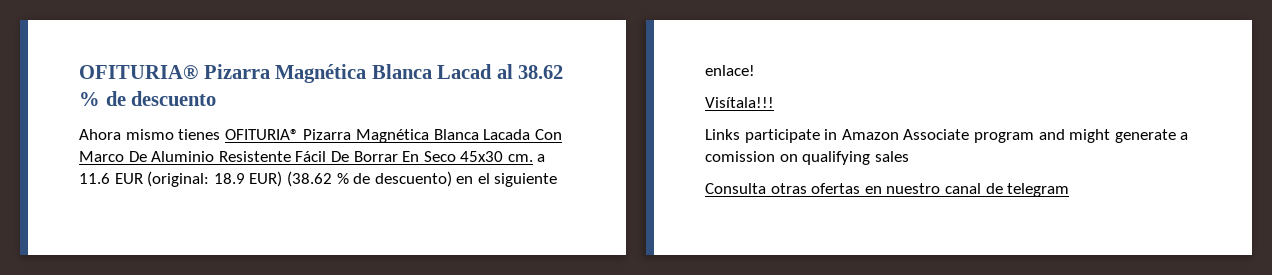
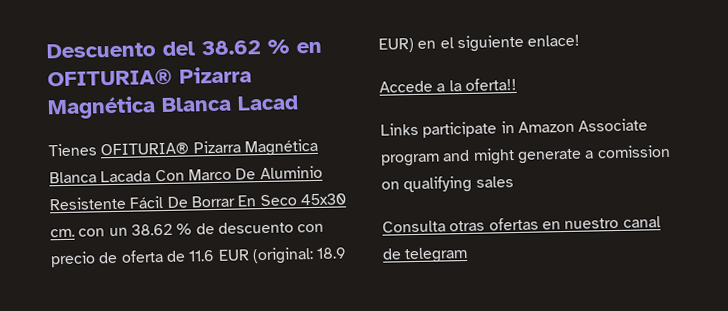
- OFITURIA® Pizarra Magnética Blanca Lacad al 38.62 % de descuento
- Ahora mismo tienes OFITURIA® Pizarra Magnética Blanca Lacada Con Marco De Aluminio Resistente Fácil De Borrar En Seco 45x30 cm. a 11.6 EUR (original: 18.9 EUR) (38.62 % de descuento) en el siguiente enlace!
+ Descuento del 38.62 % en OFITURIA® Pizarra Magnética Blanca Lacad
+ Tienes OFITURIA® Pizarra Magnética Blanca Lacada Con Marco De Aluminio Resistente Fácil De Borrar En Seco 45x30 cm. con un 38.62 % de descuento con precio de oferta de 11.6 EUR (original: 18.9 EUR) en el siguiente enlace!
- Visítala!!!
+ Accede a la oferta!!

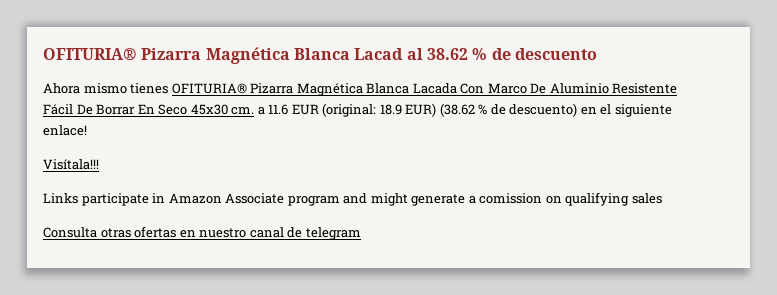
- Descuento del 38.62 % en OFITURIA® Pizarra Magnética Blanca Lacad
- Tienes OFITURIA® Pizarra Magnética Blanca Lacada Con Marco De Aluminio Resistente Fácil De Borrar En Seco 45x30 cm. con un 38.62 % de descuento con precio de oferta de 11.6 EUR (original: 18.9 EUR) en el siguiente enlace!
+ OFITURIA® Pizarra Magnética Blanca Lacad al 38.62 % de descuento
+ Ahora mismo tienes OFITURIA® Pizarra Magnética Blanca Lacada Con Marco De Aluminio Resistente Fácil De Borrar En Seco 45x30 cm. a 11.6 EUR (original: 18.9 EUR) (38.62 % de descuento) en el siguiente enlace!
- Accede a la oferta!!
+ Visítala!!!

